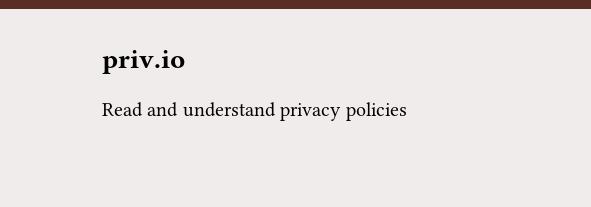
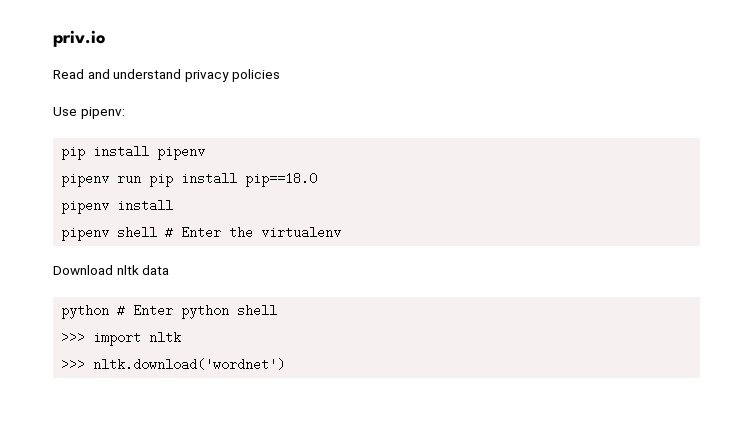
+ Use pipenv:
+ pip install pipenv
+ pipenv run pip install pip==18.0
+ pipenv install
+ pipenv shell # Enter the virtualenv
+ Download nltk data
+ python # Enter python shell
+ >>> import nltk
+ >>> nltk.download('wordnet')

